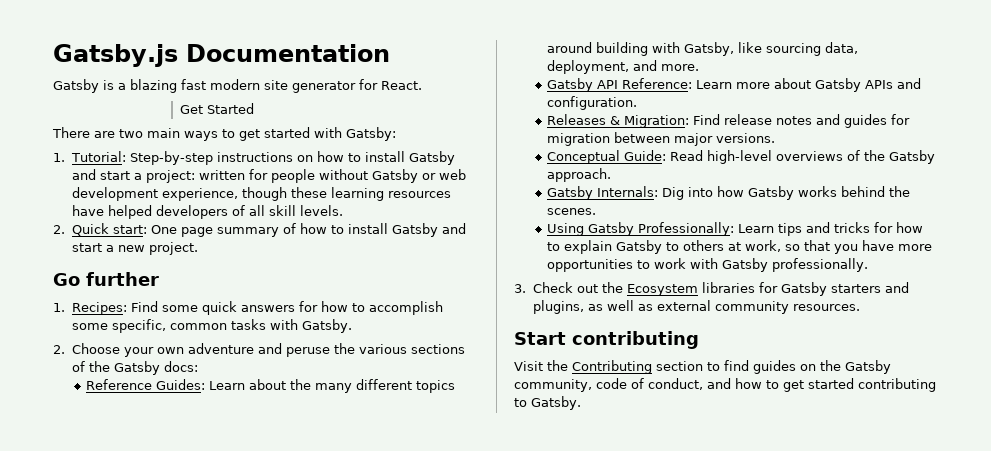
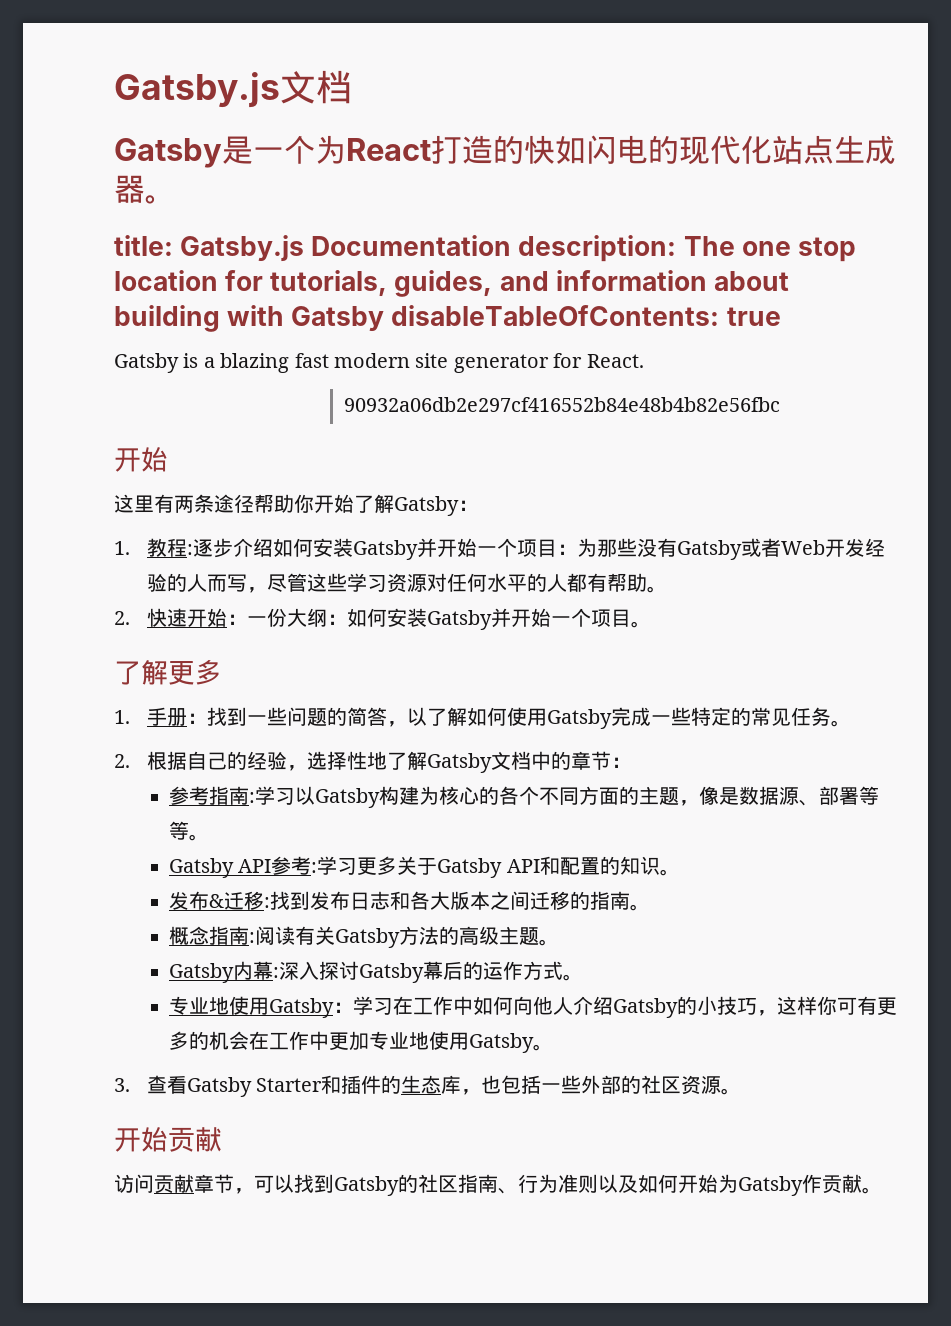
- Gatsby.js Documentation
+ Gatsby.js文档
+ Gatsby是一个为React打造的快如闪电的现代化站点生成器。
+ title: Gatsby.js Documentation description: The one stop location for tutorials, guides, and information about building with Gatsby disableTableOfContents: true
- Get Started
- There are two main ways to get started with Gatsby:
- 1. Tutorial: Step-by-step instructions on how to install Gatsby and start a project: written for people without Gatsby or web development experience, though these learning resources have helped developers of all skill levels.
- 2. Quick start: One page summary of how to install Gatsby and start a new project.
- Go further
- 1. Recipes: Find some quick answers for how to accomplish some specific, common tasks with Gatsby.
- 2. Choose your own adventure and peruse the various sections of the Gatsby docs:
- Reference Guides: Learn about the many different topics around building with Gatsby, like sourcing data, deployment, and more.
- Gatsby API Reference: Learn more about Gatsby APIs and configuration.
- Releases & Migration: Find release notes and guides for migration between major versions.
- Conceptual Guide: Read high-level overviews of the Gatsby approach.
- Gatsby Internals: Dig into how Gatsby works behind the scenes.
- Using Gatsby Professionally: Learn tips and tricks for how to explain Gatsby to others at work, so that you have more opportunities to work with Gatsby professionally.
- 3. Check out the Ecosystem libraries for Gatsby starters and plugins, as well as external community resources.
- Start contributing
- Visit the Contributing section to find guides on the Gatsby community, code of conduct, and how to get started contributing to Gatsby.
+ 90932a06db2e297cf416552b84e48b4b82e56fbc
+ 开始
+ 这里有两条途径帮助你开始了解Gatsby：
+ 1.教程:逐步介绍如何安装Gatsby并开始一个项目：为那些没有Gatsby或者Web开发经验的人而写，尽管这些学习资源对任何水平的人都有帮助。
+ 2.快速开始：一份大纲：如何安装Gatsby并开始一个项目。
+ 了解更多
+ 1.手册：找到一些问题的简答，以了解如何使用Gatsby完成一些特定的常见任务。
+ 2.根据自己的经验，选择性地了解Gatsby文档中的章节：
+ 参考指南:学习以Gatsby构建为核心的各个不同方面的主题，像是数据源、部署等等。
+ Gatsby API参考:学习更多关于Gatsby API和配置的知识。
+ 发布&迁移:找到发布日志和各大版本之间迁移的指南。
+ 概念指南:阅读有关Gatsby方法的高级主题。
+ Gatsby内幕:深入探讨Gatsby幕后的运作方式。
+ 专业地使用Gatsby：学习在工作中如何向他人介绍Gatsby的小技巧，这样你可有更多的机会在工作中更加专业地使用Gatsby。
+ 3.查看Gatsby Starter和插件的生态库，也包括一些外部的社区资源。
+ 开始贡献
+ 访问贡献章节，可以找到Gatsby的社区指南、行为准则以及如何开始为Gatsby作贡献。

